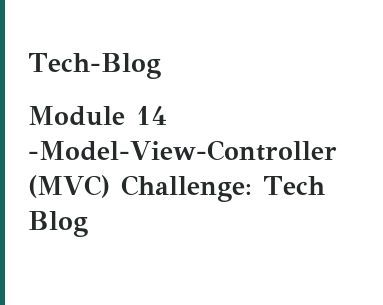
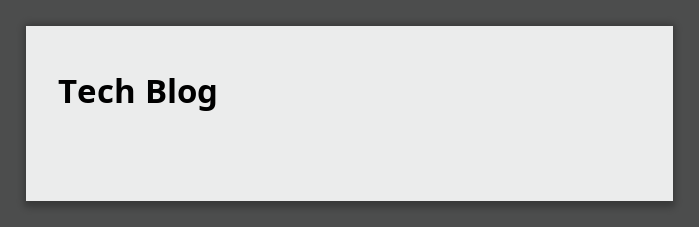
- Tech-Blog
- Module 14 -Model-View-Controller (MVC) Challenge: Tech Blog
+ Tech Blog

